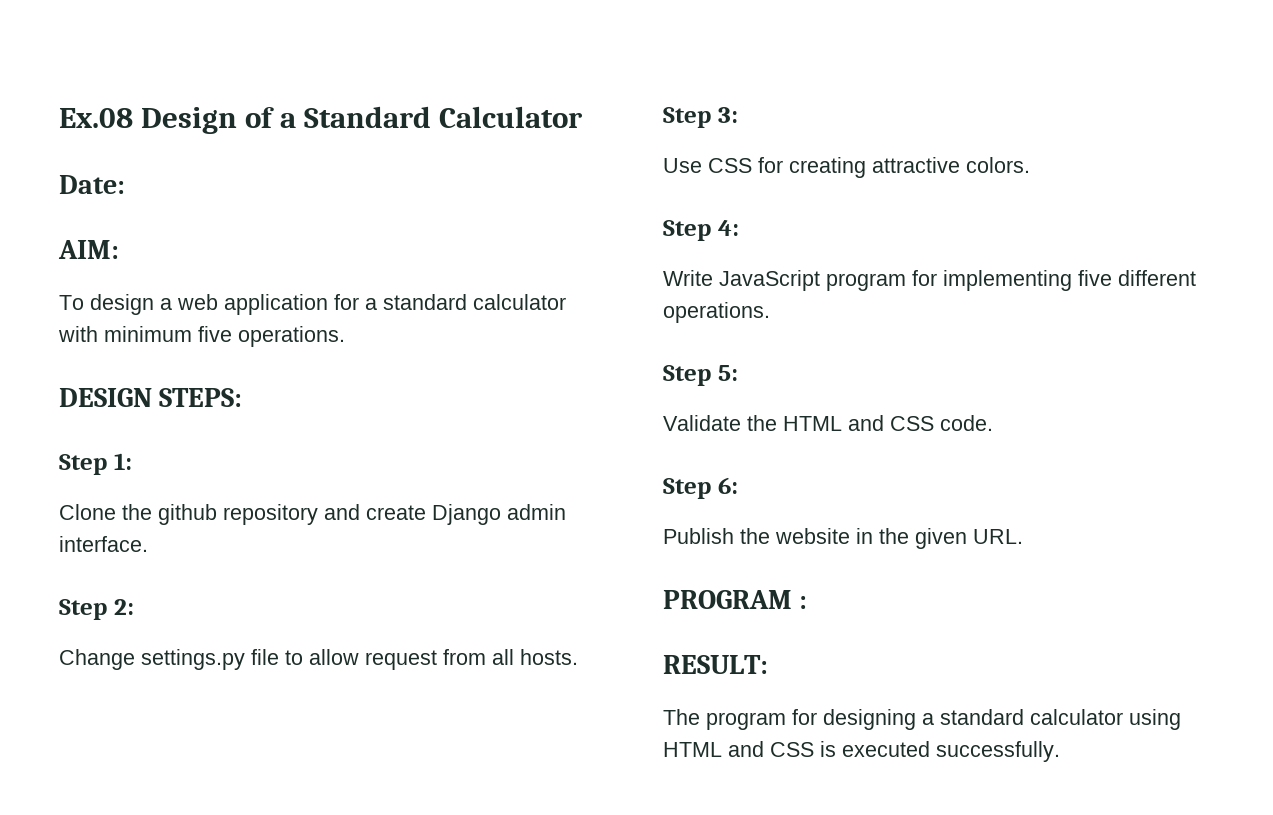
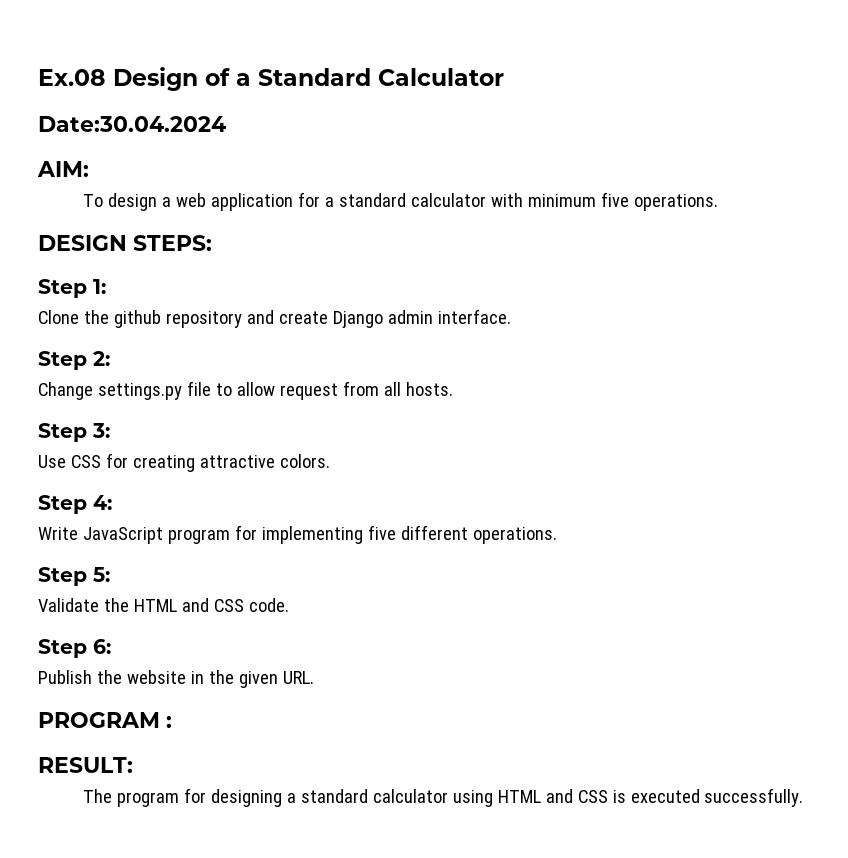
- Date:
+ Date:30.04.2024

